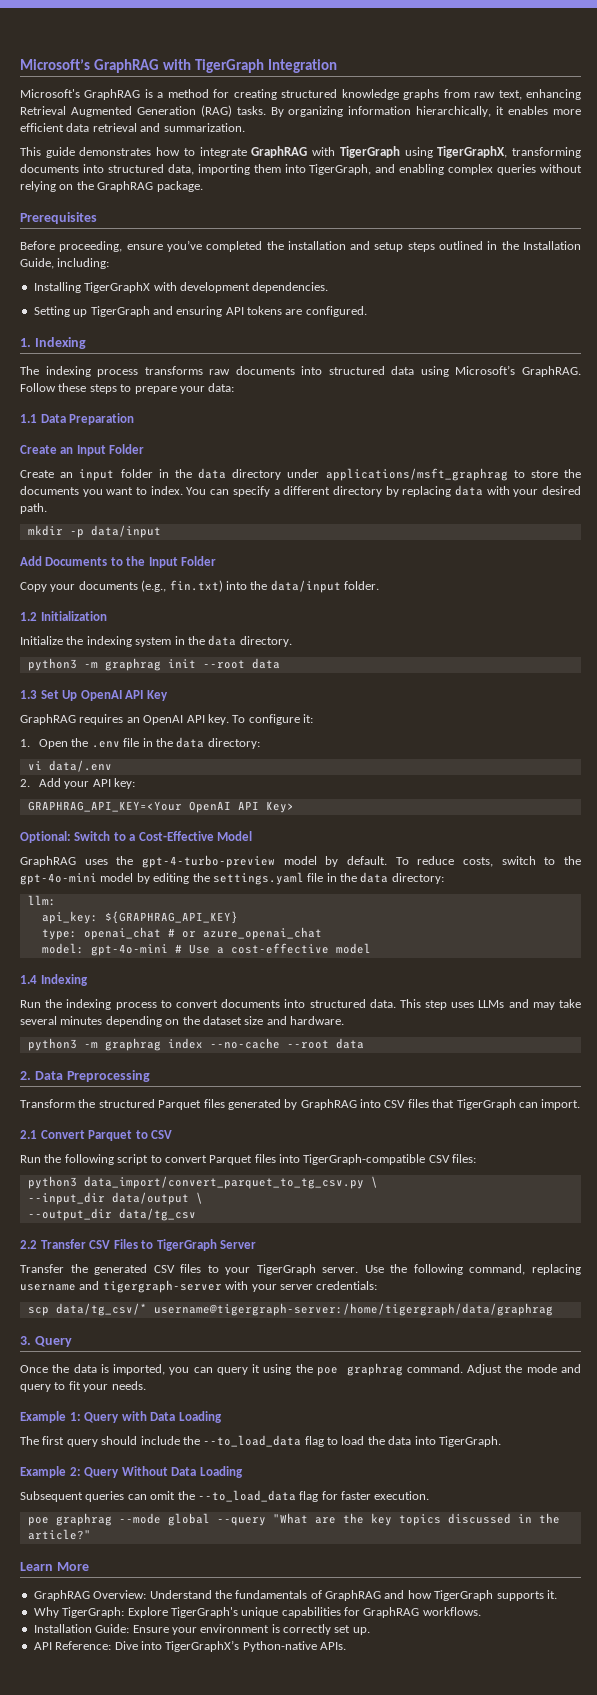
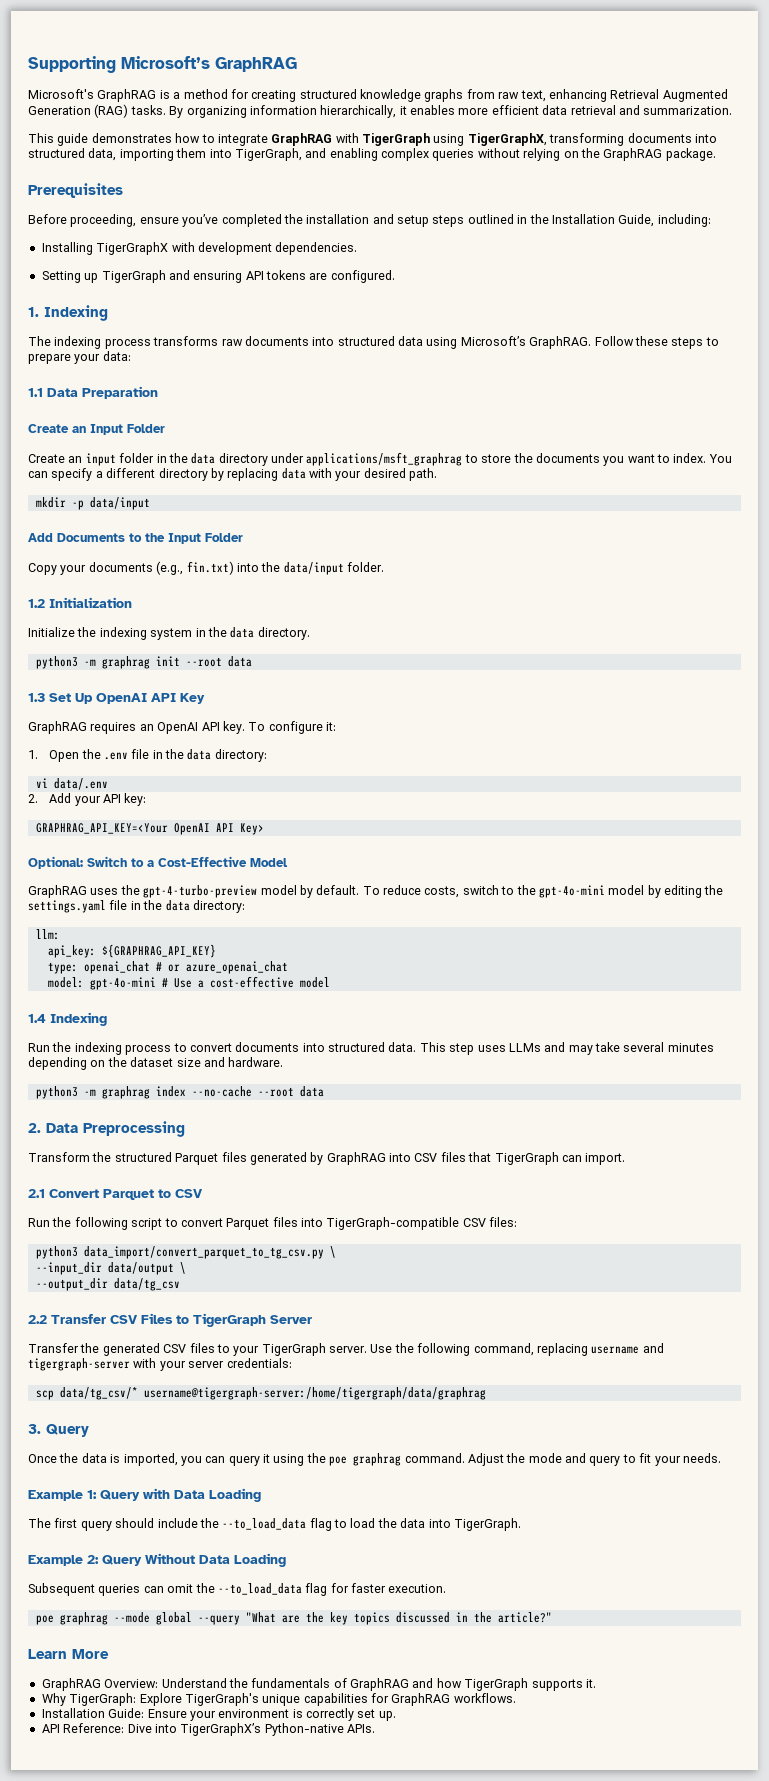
- Microsoft’s GraphRAG with TigerGraph Integration
+ Supporting Microsoft’s GraphRAG

